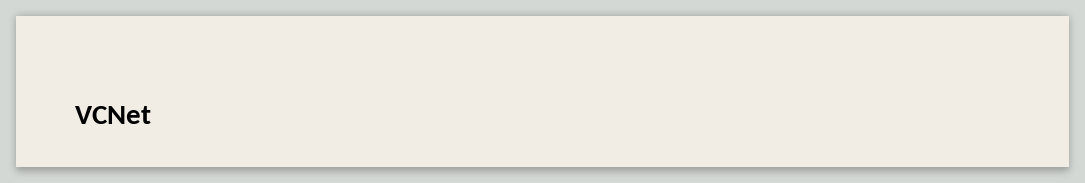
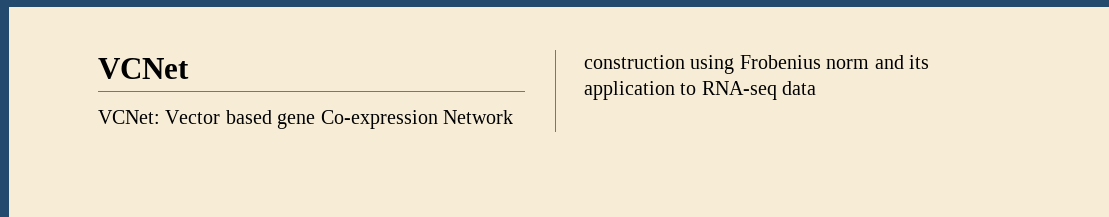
+ VCNet: Vector based gene Co-expression Network construction using Frobenius norm and its application to RNA-seq data

